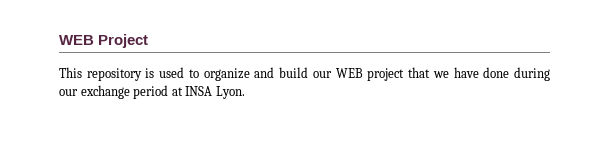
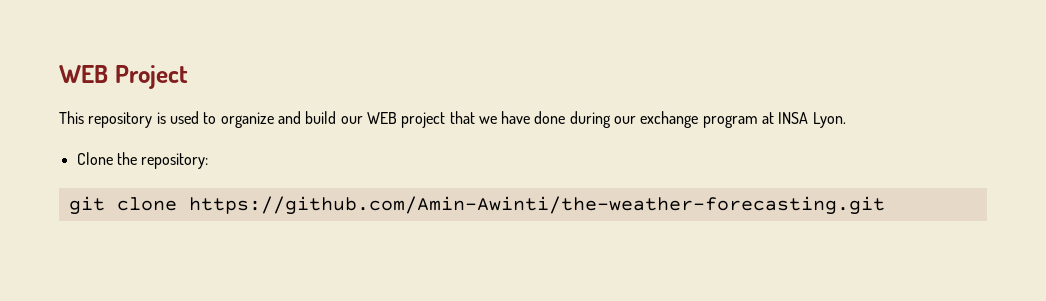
- This repository is used to organize and build our WEB project that we have done during our exchange period at INSA Lyon.
+ This repository is used to organize and build our WEB project that we have done during our exchange program at INSA Lyon.
+ Clone the repository:
+ git clone https://github.com/Amin-Awinti/the-weather-forecasting.git

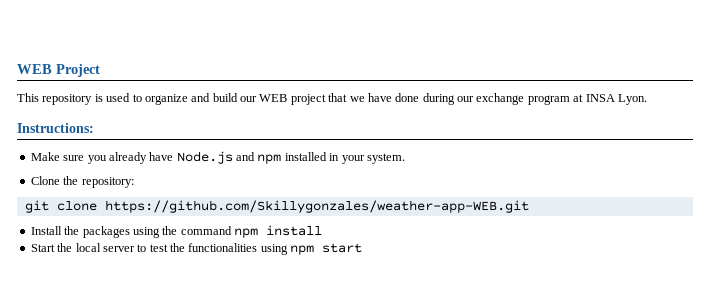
+ Instructions:
+ Make sure you already have Node.js and npm installed in your system.
- git clone https://github.com/Amin-Awinti/the-weather-forecasting.git
+ git clone https://github.com/Skillygonzales/weather-app-WEB.git
+ Install the packages using the command npm install
+ Start the local server to test the functionalities using npm start

